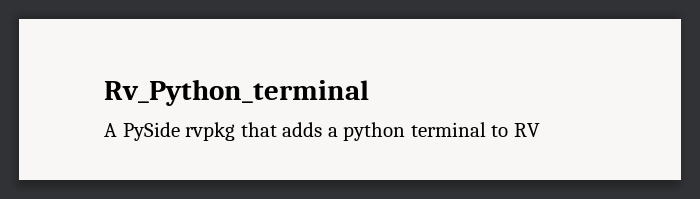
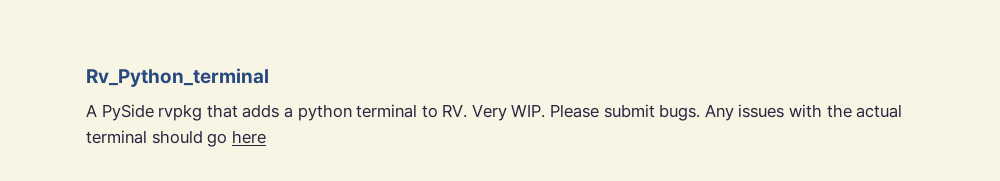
- A PySide rvpkg that adds a python terminal to RV
+ A PySide rvpkg that adds a python terminal to RV. Very WIP. Please submit bugs. Any issues with the actual terminal should go here

